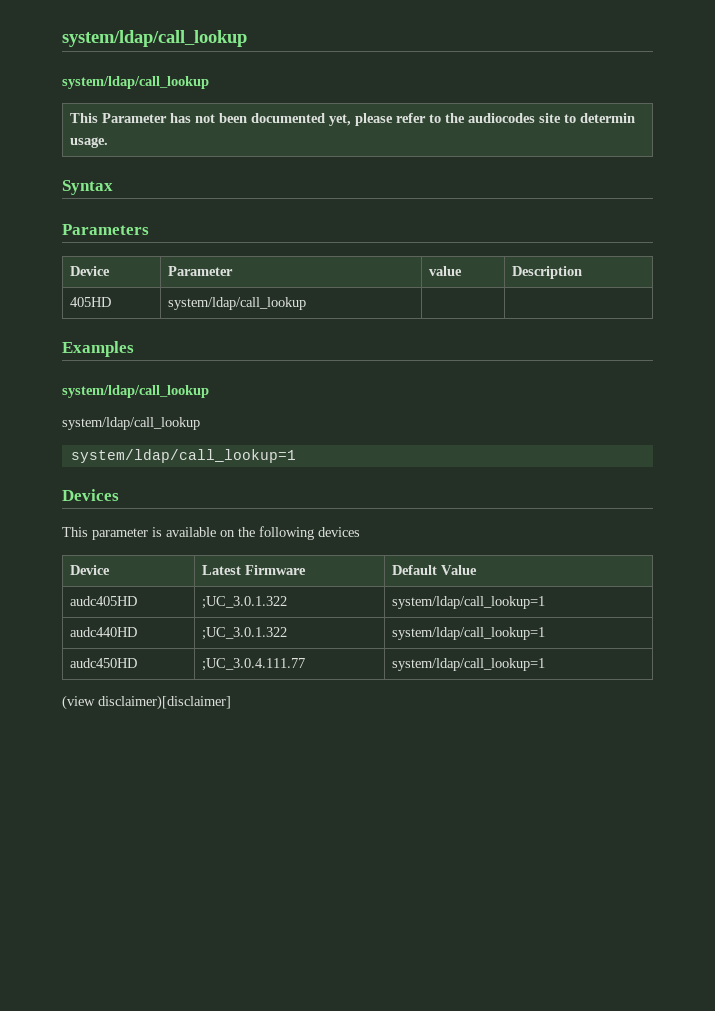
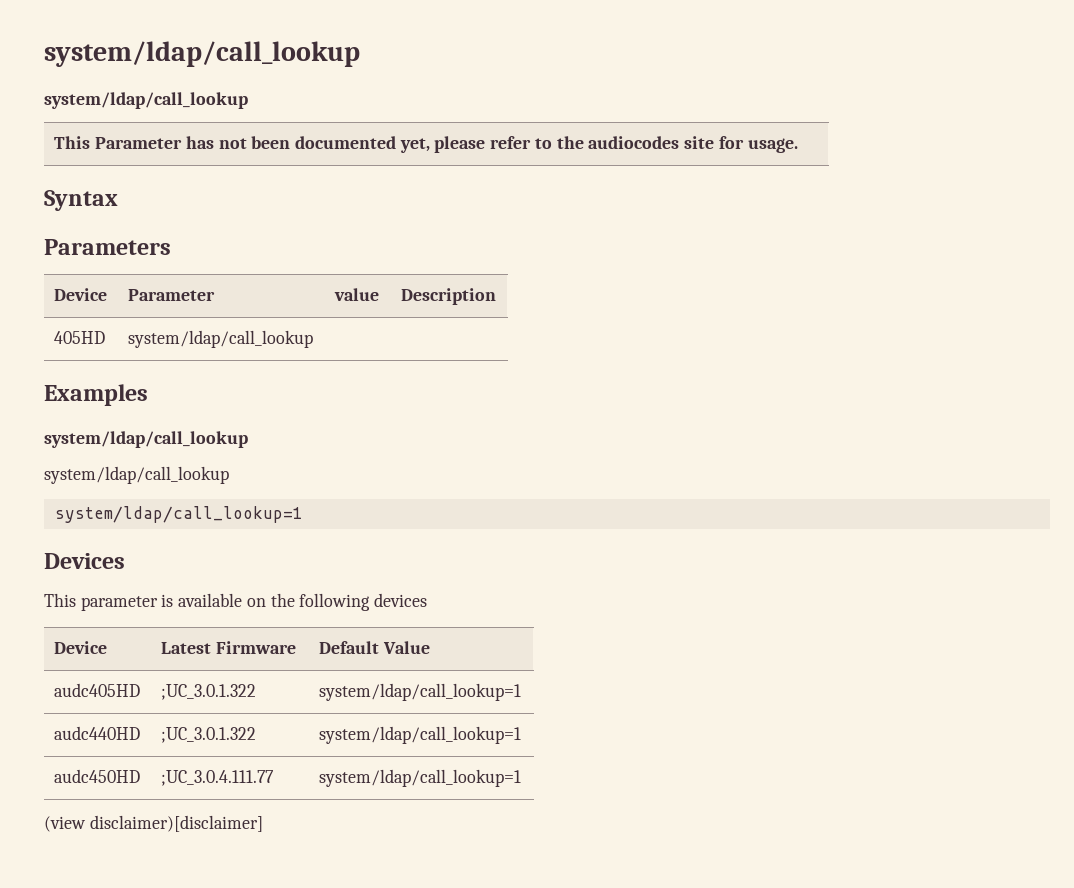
- This Parameter has not been documented yet, please refer to the audiocodes site to determin usage.
+ This Parameter has not been documented yet, please refer to the audiocodes site for usage.

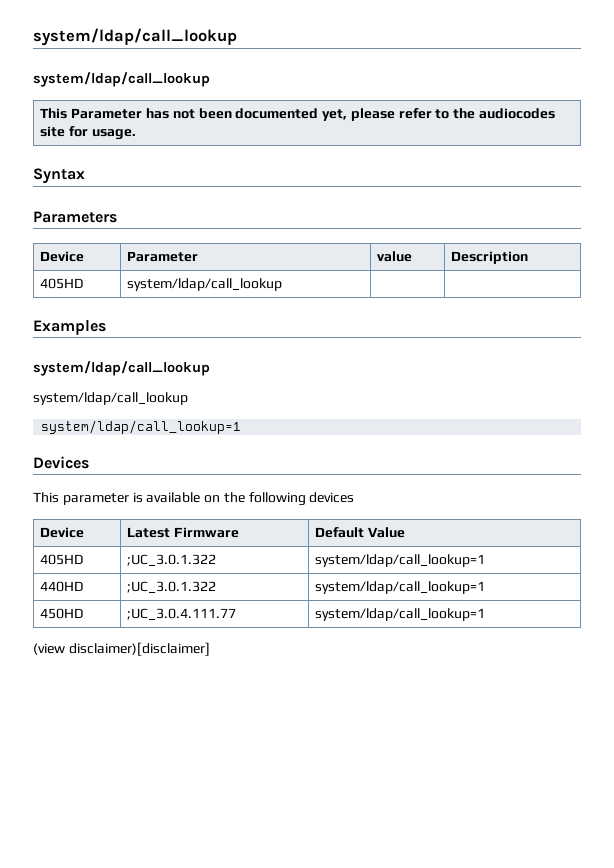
- audc405HD | ;UC_3.0.1.322 | system/ldap/call_lookup=1
- audc440HD | ;UC_3.0.1.322 | system/ldap/call_lookup=1
- audc450HD | ;UC_3.0.4.111.77 | system/ldap/call_lookup=1
+ 405HD | ;UC_3.0.1.322 | system/ldap/call_lookup=1
+ 440HD | ;UC_3.0.1.322 | system/ldap/call_lookup=1
+ 450HD | ;UC_3.0.4.111.77 | system/ldap/call_lookup=1

